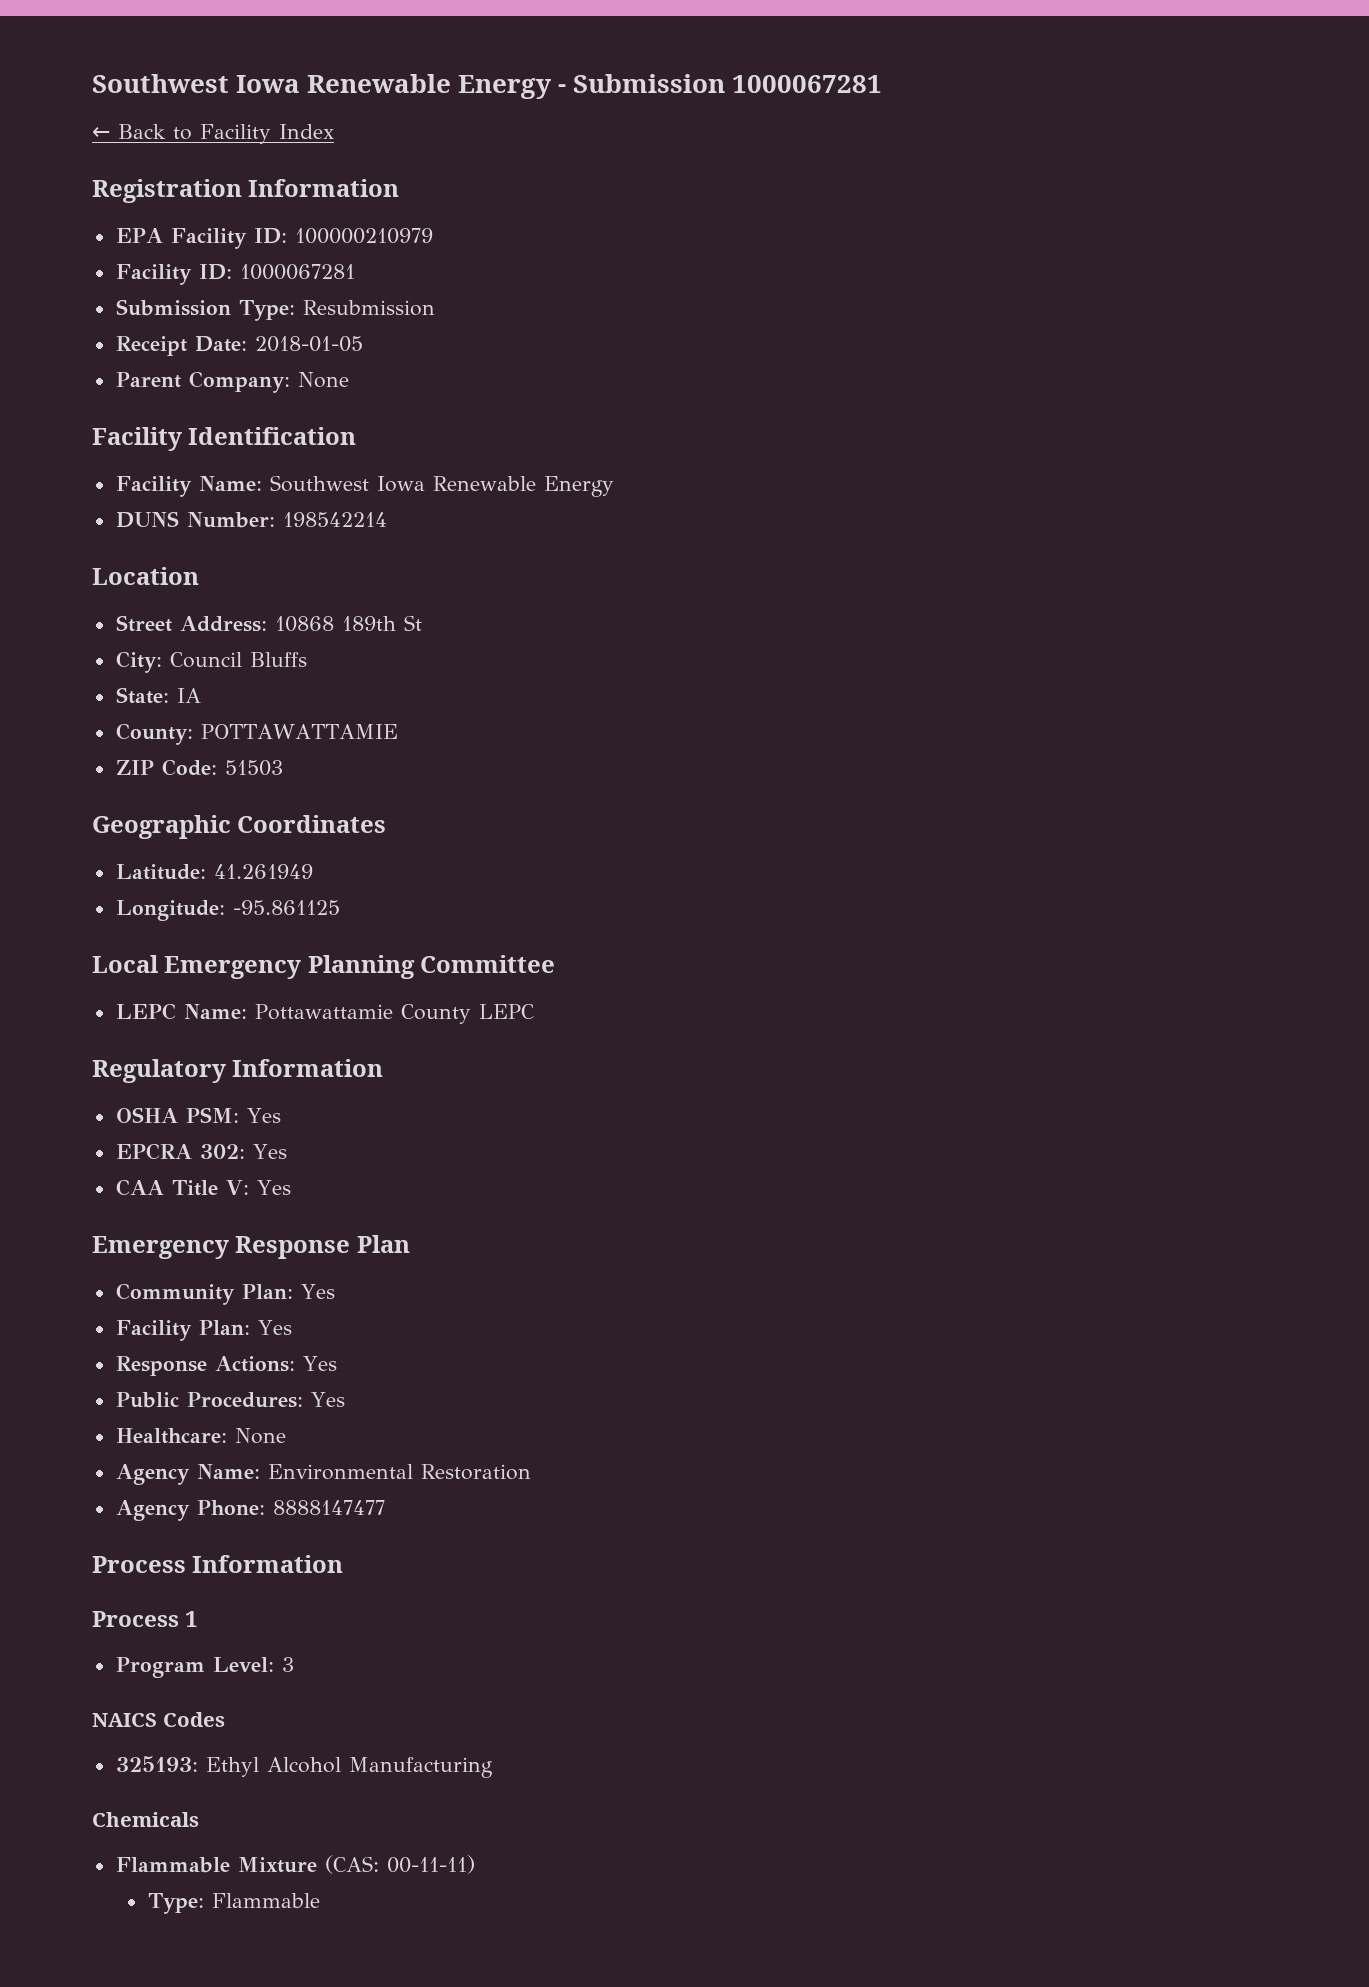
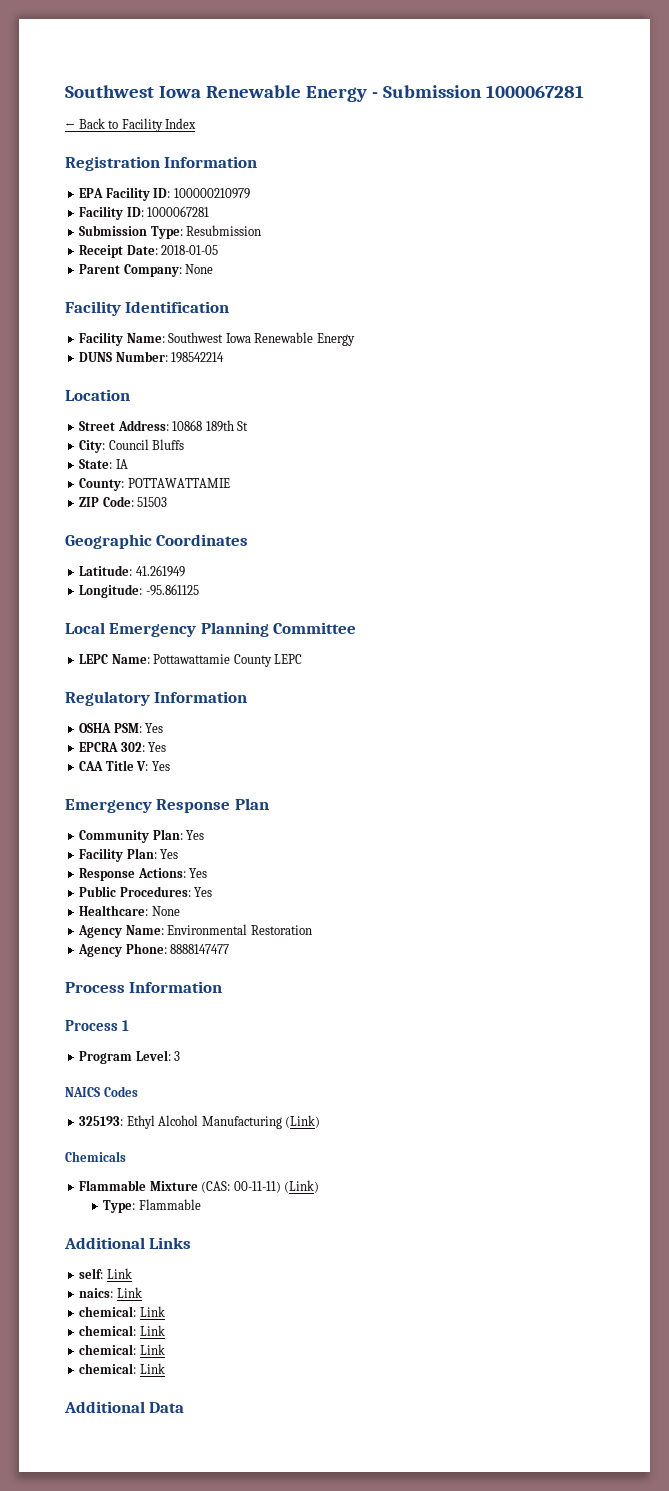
- 325193: Ethyl Alcohol Manufacturing
+ 325193: Ethyl Alcohol Manufacturing (Link)
- Flammable Mixture (CAS: 00-11-11)
+ Flammable Mixture (CAS: 00-11-11) (Link)
+ Additional Links
+ self: Link
+ naics: Link
+ chemical: Link
+ chemical: Link
+ chemical: Link
+ chemical: Link
+ Additional Data

